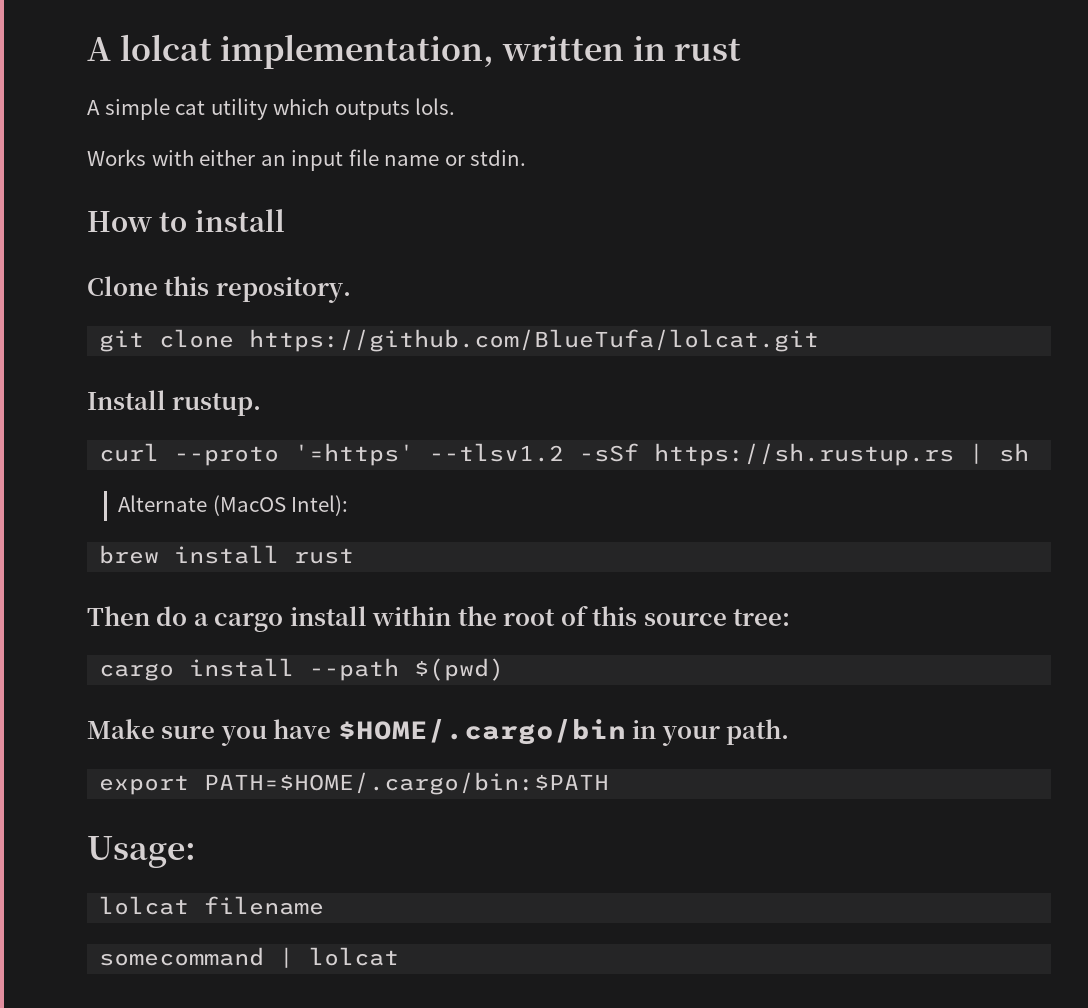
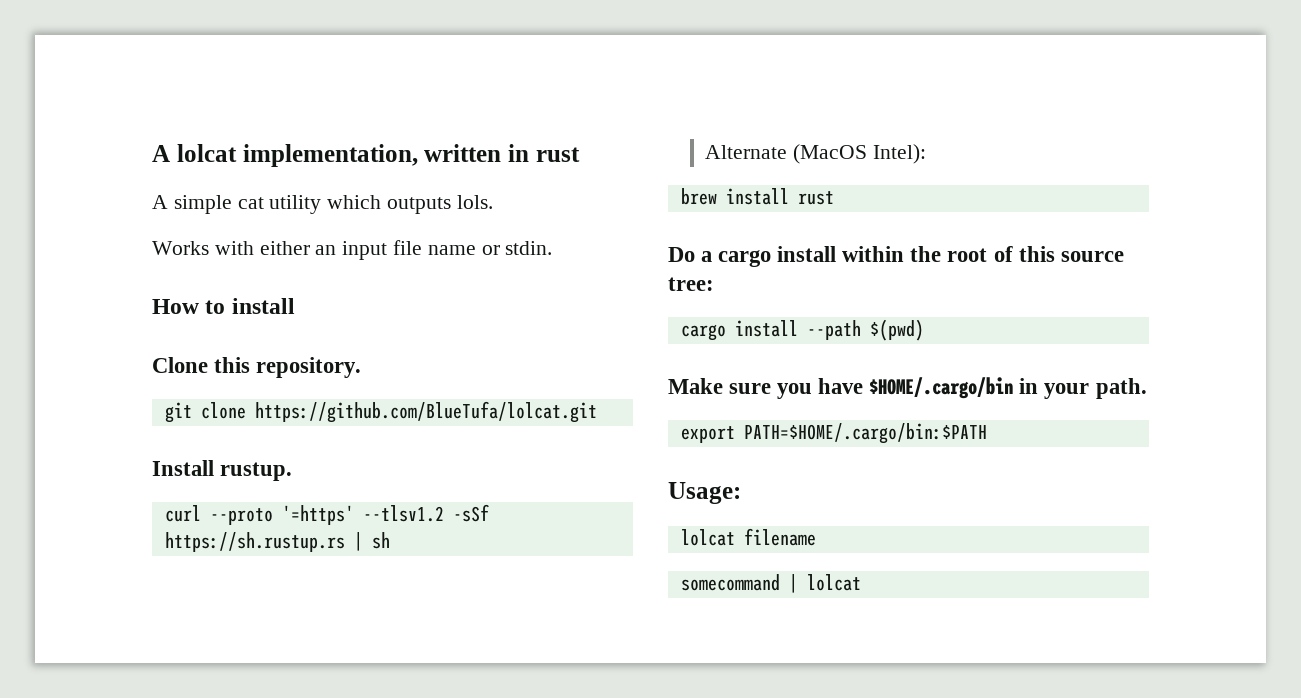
- Then do a cargo install within the root of this source tree:
+ Do a cargo install within the root of this source tree:

